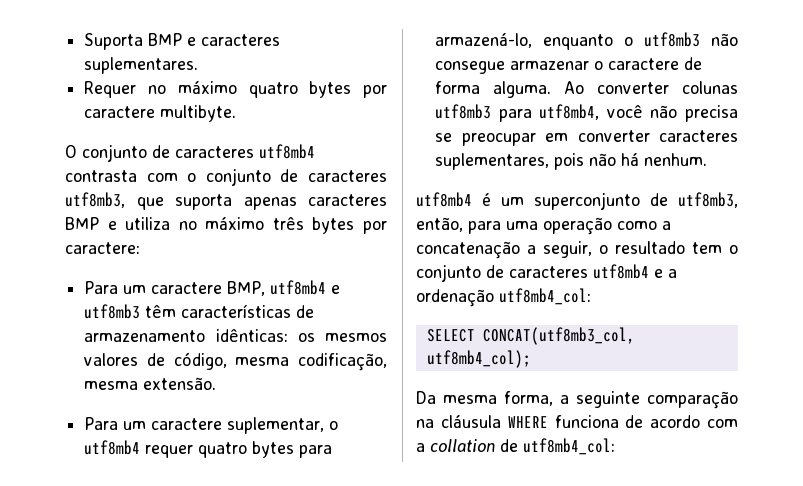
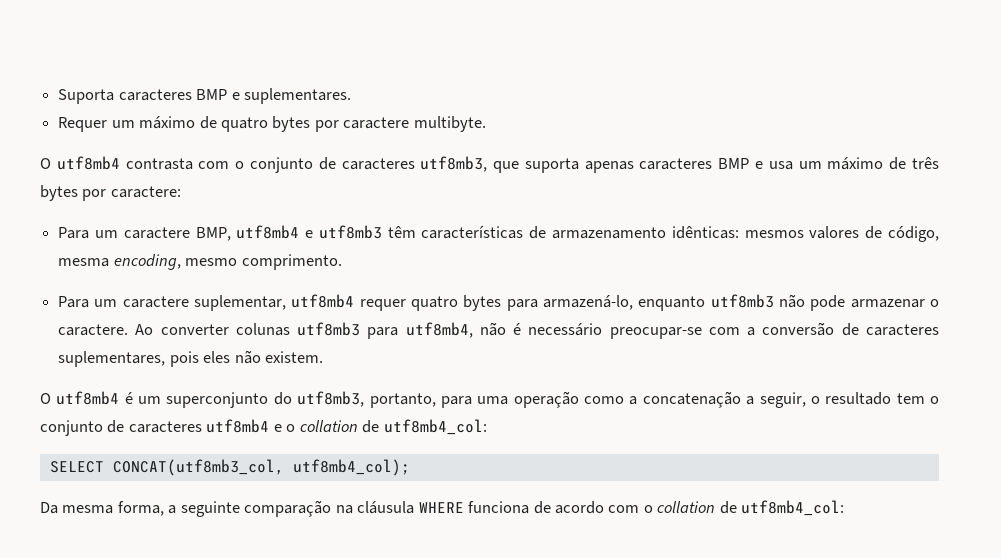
- Suporta BMP e caracteres suplementares.
+ Suporta caracteres BMP e suplementares.
- Requer no máximo quatro bytes por caractere multibyte.
+ Requer um máximo de quatro bytes por caractere multibyte.
- O conjunto de caracteres utf8mb4 contrasta com o conjunto de caracteres utf8mb3, que suporta apenas caracteres BMP e utiliza no máximo três bytes por caractere:
+ O utf8mb4 contrasta com o conjunto de caracteres utf8mb3, que suporta apenas caracteres BMP e usa um máximo de três bytes por caractere:
- Para um caractere BMP, utf8mb4 e utf8mb3 têm características de armazenamento idênticas: os mesmos valores de código, mesma codificação, mesma extensão.
+ Para um caractere BMP, utf8mb4 e utf8mb3 têm características de armazenamento idênticas: mesmos valores de código, mesma encoding, mesmo comprimento.
- Para um caractere suplementar, o utf8mb4 requer quatro bytes para armazená-lo, enquanto o utf8mb3 não consegue armazenar o caractere de forma alguma.
+ Para um caractere suplementar, utf8mb4 requer quatro bytes para armazená-lo, enquanto utf8mb3 não pode armazenar o caractere.
- Ao converter colunas utf8mb3 para utf8mb4, você não precisa se preocupar em converter caracteres suplementares, pois não há nenhum.
- utf8mb4 é um superconjunto de utf8mb3, então, para uma operação como a concatenação a seguir, o resultado tem o conjunto de caracteres utf8mb4 e a ordenação utf8mb4_col:
+ Ao converter colunas utf8mb3 para utf8mb4, não é necessário preocupar-se com a conversão de caracteres suplementares, pois eles não existem.
+ O utf8mb4 é um superconjunto do utf8mb3, portanto, para uma operação como a concatenação a seguir, o resultado tem o conjunto de caracteres utf8mb4 e o collation de utf8mb4_col:
- Da mesma forma, a seguinte comparação na cláusula WHERE funciona de acordo com a collation de utf8mb4_col:
+ Da mesma forma, a seguinte comparação na cláusula WHERE funciona de acordo com o collation de utf8mb4_col:

